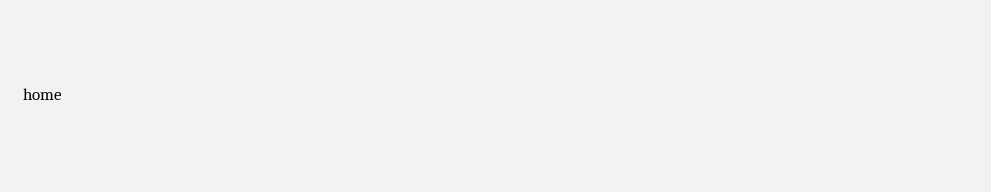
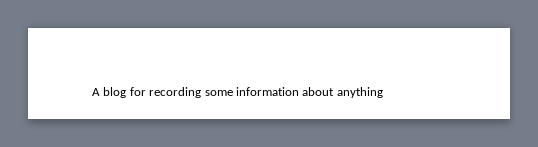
- home
+ A blog for recording some information about anything

